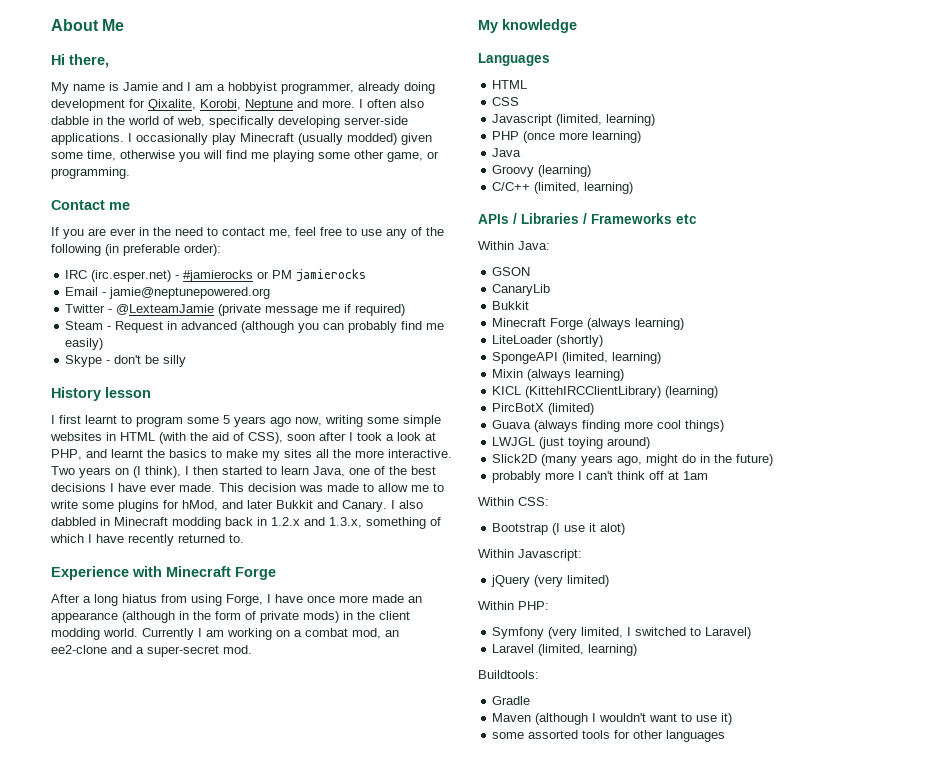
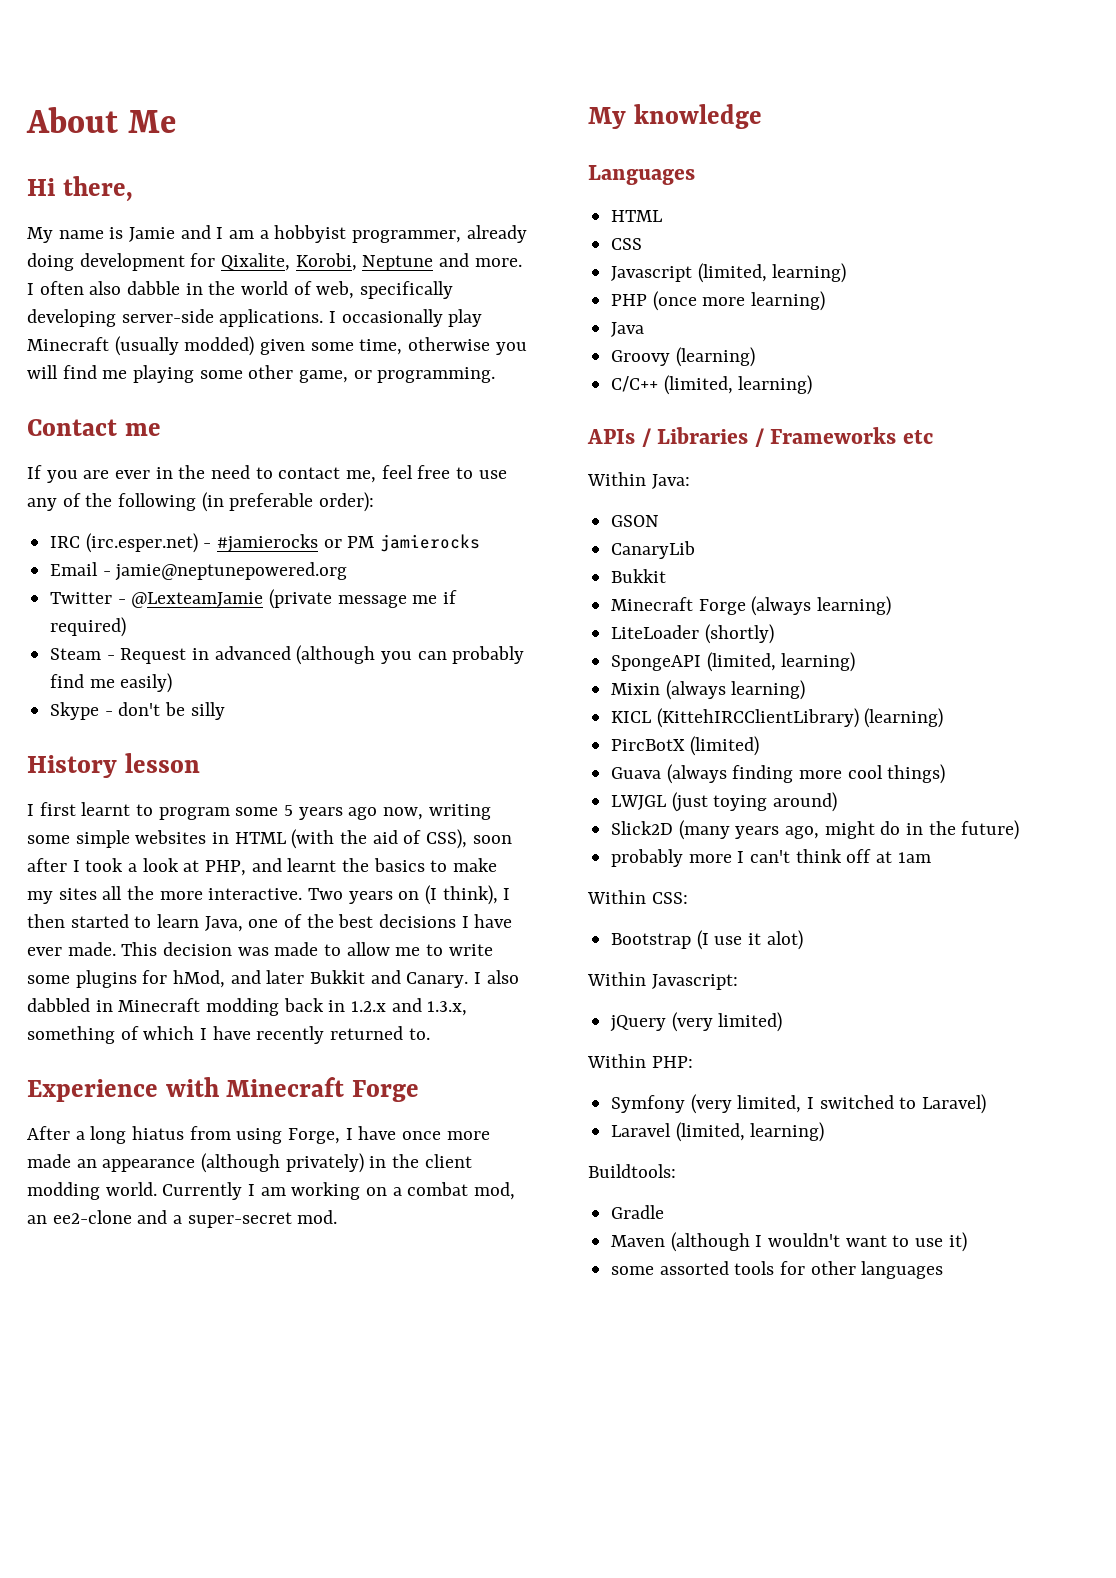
- After a long hiatus from using Forge, I have once more made an appearance (although in the form of private mods) in the client modding world.
+ After a long hiatus from using Forge, I have once more made an appearance (although privately) in the client modding world.

